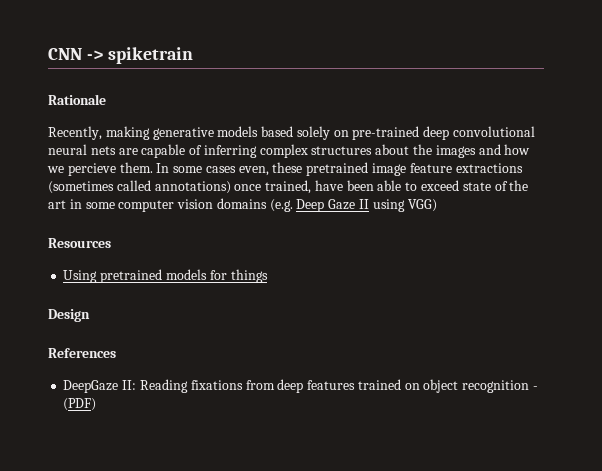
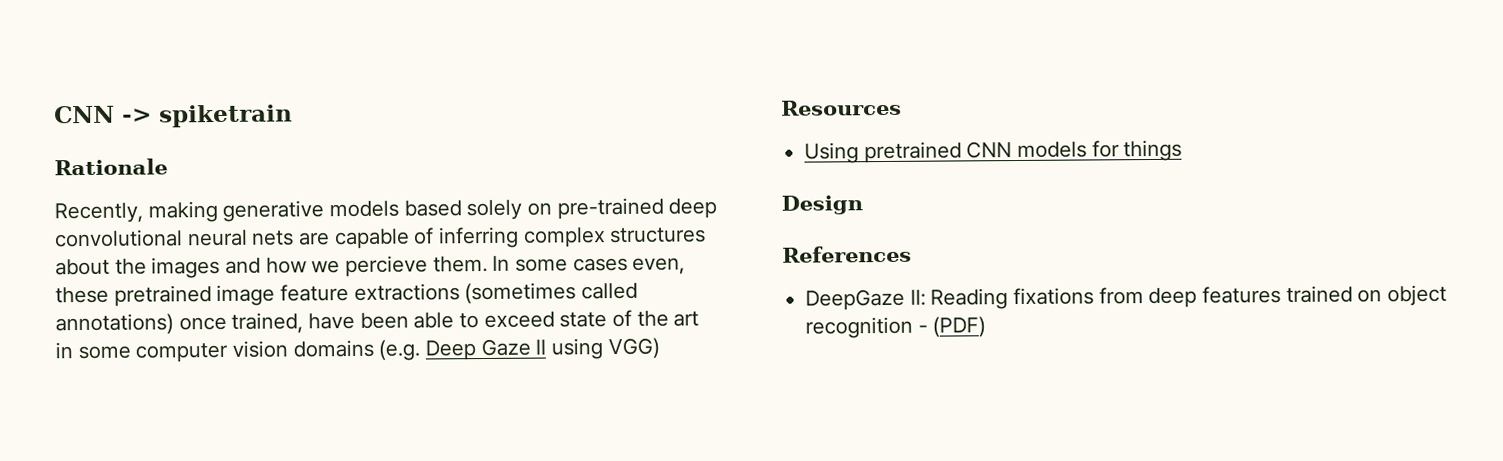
- Using pretrained models for things
+ Using pretrained CNN models for things

